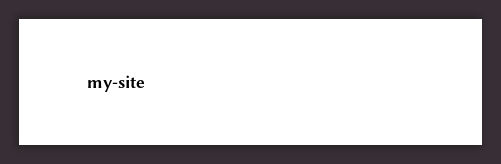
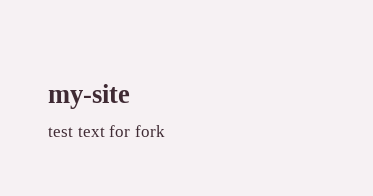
+ test text for fork

